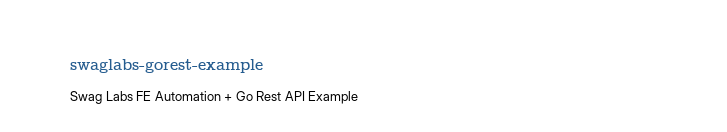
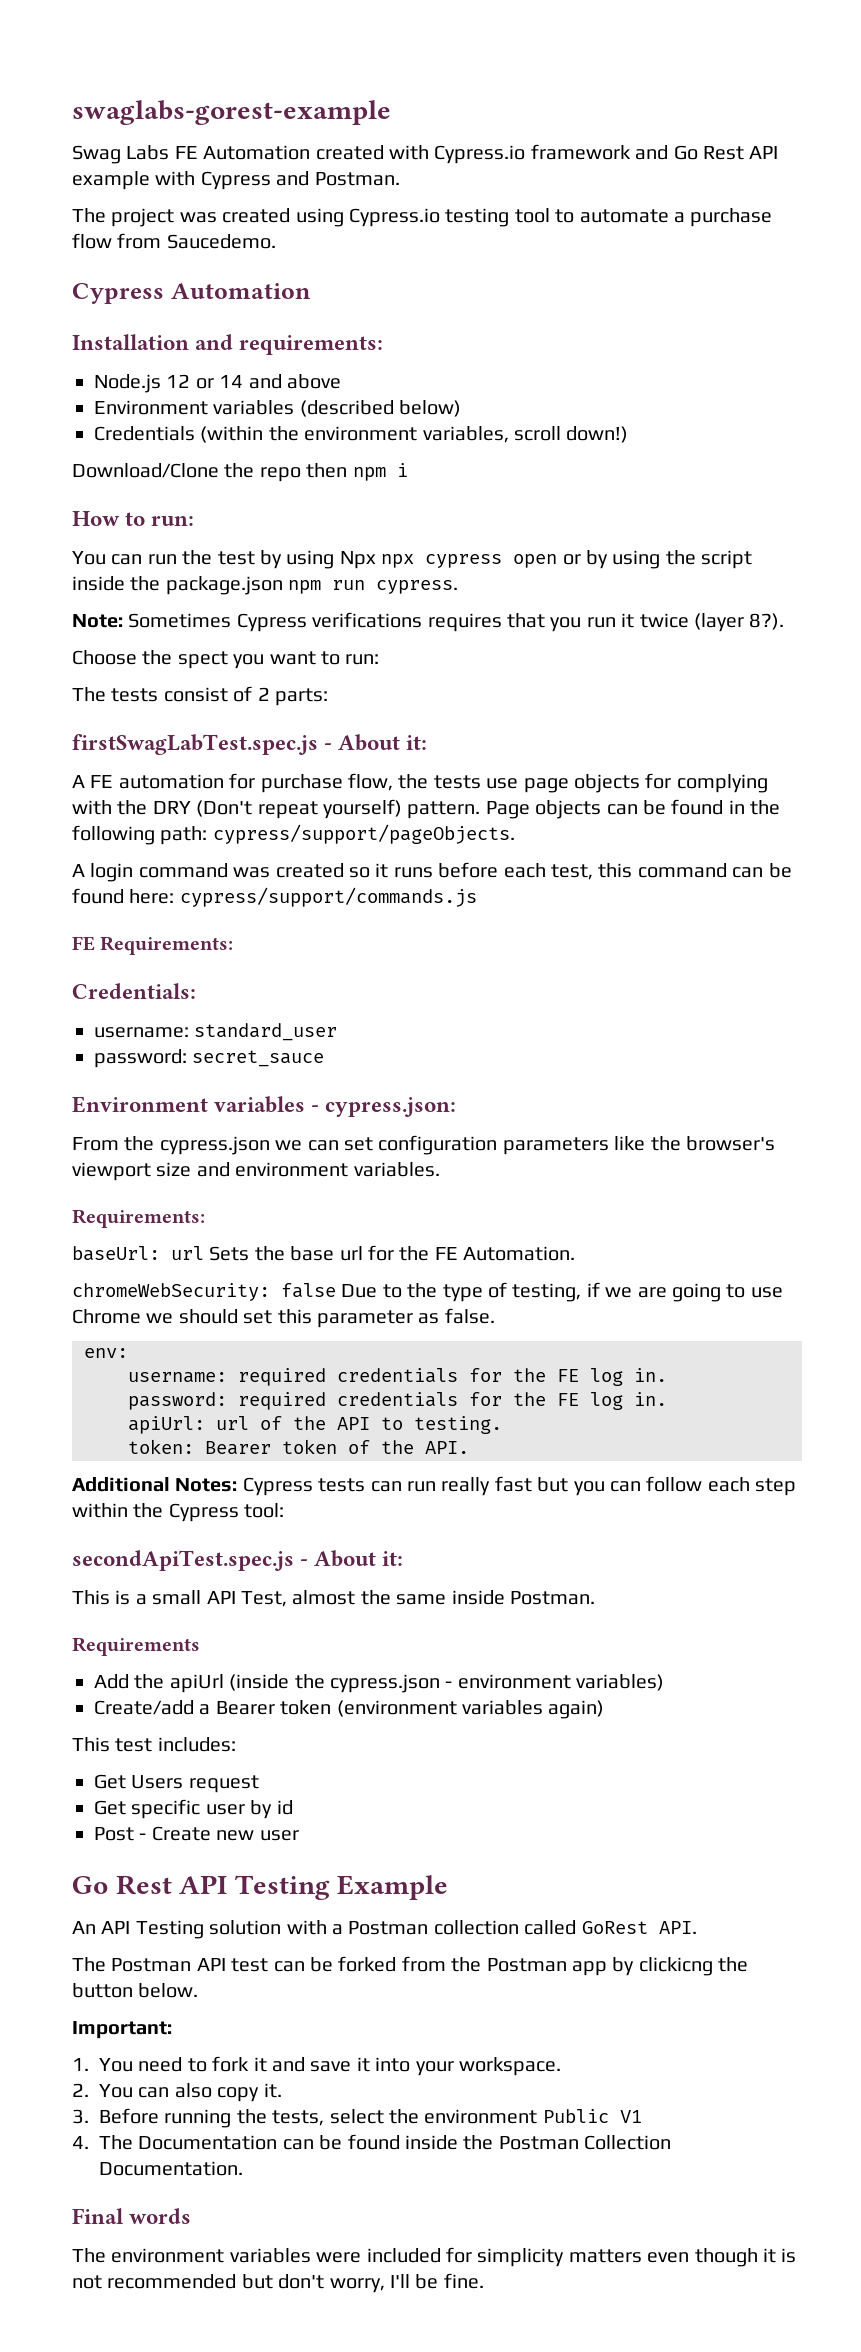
- Swag Labs FE Automation + Go Rest API Example
+ Swag Labs FE Automation created with Cypress.io framework and Go Rest API example with Cypress and Postman.
+ The project was created using Cypress.io testing tool to automate a purchase flow from Saucedemo.
+ Cypress Automation
+ Installation and requirements:
+ Node.js 12 or 14 and above
+ Environment variables (described below)
+ Credentials (within the environment variables, scroll down!)
+ Download/Clone the repo then npm i
+ How to run:
+ You can run the test by using Npx npx cypress open or by using the script inside the package.json npm run cypress.
+ Note: Sometimes Cypress verifications requires that you run it twice (layer 8?).
+ Choose the spect you want to run:
+ The tests consist of 2 parts:
+ firstSwagLabTest.spec.js - About it:
+ A FE automation for purchase flow, the tests use page objects for complying with the DRY (Don't repeat yourself) pattern. Page objects can be found in the following path: cypress/support/pageObjects.
+ A login command was created so it runs before each test, this command can be found here: cypress/support/commands.js
+ FE Requirements:
+ Credentials:
+ username: standard_user
+ password: secret_sauce
+ Environment variables - cypress.json:
+ From the cypress.json we can set configuration parameters like the browser's viewport size and environment variables.
+ Requirements:
+ baseUrl: url Sets the base url for the FE Automation.
+ chromeWebSecurity: false Due to the type of testing, if we are going to use Chrome we should set this parameter as false.
+ env:
+ username: required credentials for the FE log in.
+ password: required credentials for the FE log in.
+ apiUrl: url of the API to testing.
+ token: Bearer token of the API.
+ Additional Notes: Cypress tests can run really fast but you can follow each step within the Cypress tool:
+ secondApiTest.spec.js - About it:
+ This is a small API Test, almost the same inside Postman.
+ Requirements
+ Add the apiUrl (inside the cypress.json - environment variables)
+ Create/add a Bearer token (environment variables again)
+ This test includes:
+ Get Users request
+ Get specific user by id
+ Post - Create new user
+ Go Rest API Testing Example
+ An API Testing solution with a Postman collection called GoRest API.
+ The Postman API test can be forked from the Postman app by clickicng the button below.
+ Important:
+ 1. You need to fork it and save it into your workspace.
+ 2. You can also copy it.
+ 3. Before running the tests, select the environment Public V1
+ 4. The Documentation can be found inside the Postman Collection Documentation.
+ Final words
+ The environment variables were included for simplicity matters even though it is not recommended but don't worry, I'll be fine.

